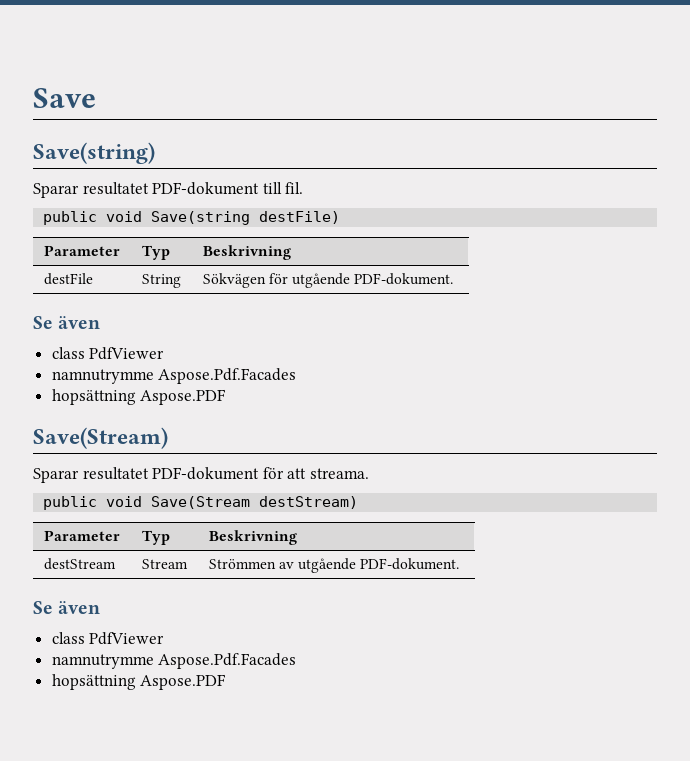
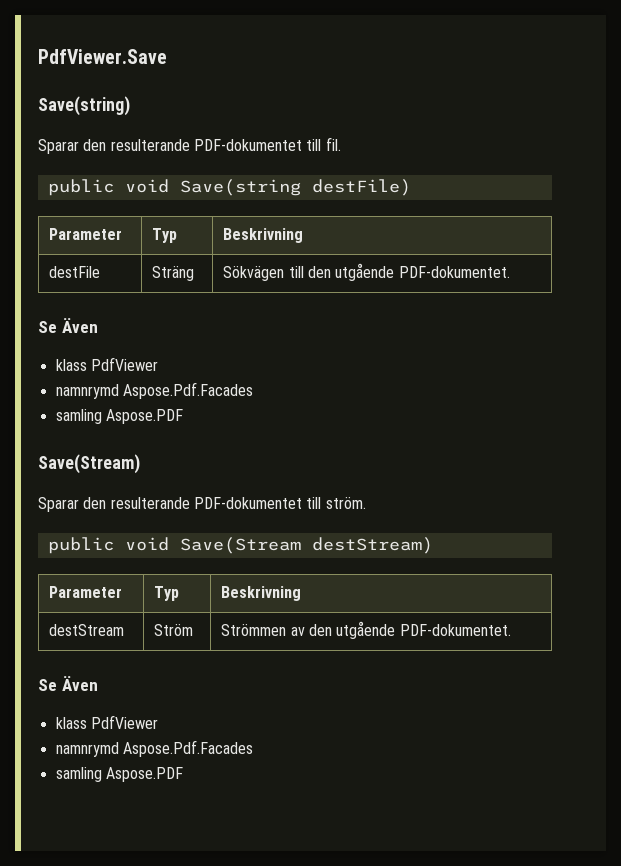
- Save
+ PdfViewer.Save
- Sparar resultatet PDF-dokument till fil.
+ Sparar den resulterande PDF-dokumentet till fil.
- destFile | String | Sökvägen för utgående PDF-dokument.
- Se även
- class PdfViewer
- namnutrymme Aspose.Pdf.Facades
- hopsättning Aspose.PDF
+ destFile | Sträng | Sökvägen till den utgående PDF-dokumentet.
+ Se Även
+ klass PdfViewer
+ namnrymd Aspose.Pdf.Facades
+ samling Aspose.PDF
- Sparar resultatet PDF-dokument för att streama.
+ Sparar den resulterande PDF-dokumentet till ström.
- destStream | Stream | Strömmen av utgående PDF-dokument.
- Se även
- class PdfViewer
- namnutrymme Aspose.Pdf.Facades
- hopsättning Aspose.PDF
+ destStream | Ström | Strömmen av den utgående PDF-dokumentet.
+ Se Även
+ klass PdfViewer
+ namnrymd Aspose.Pdf.Facades
+ samling Aspose.PDF

